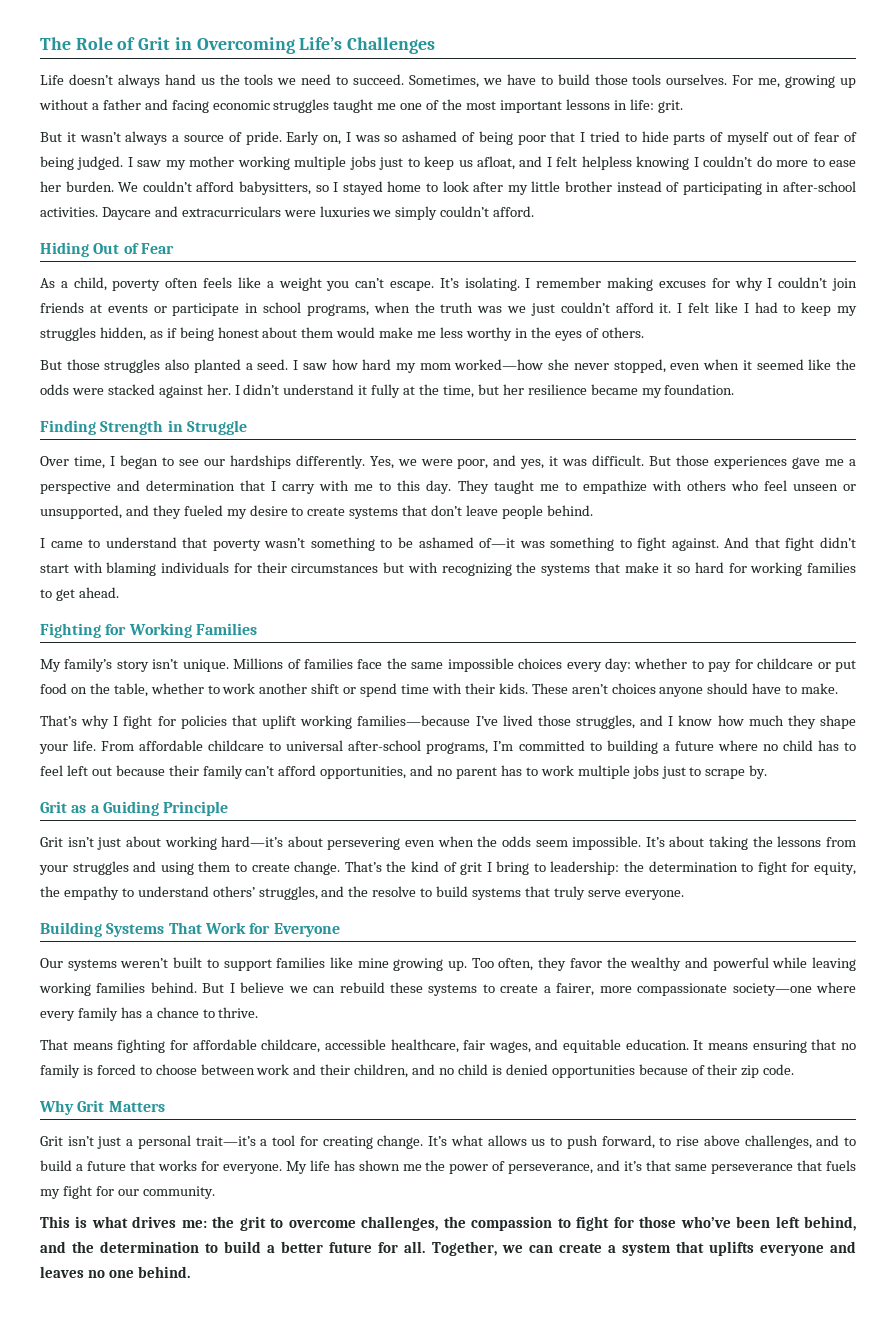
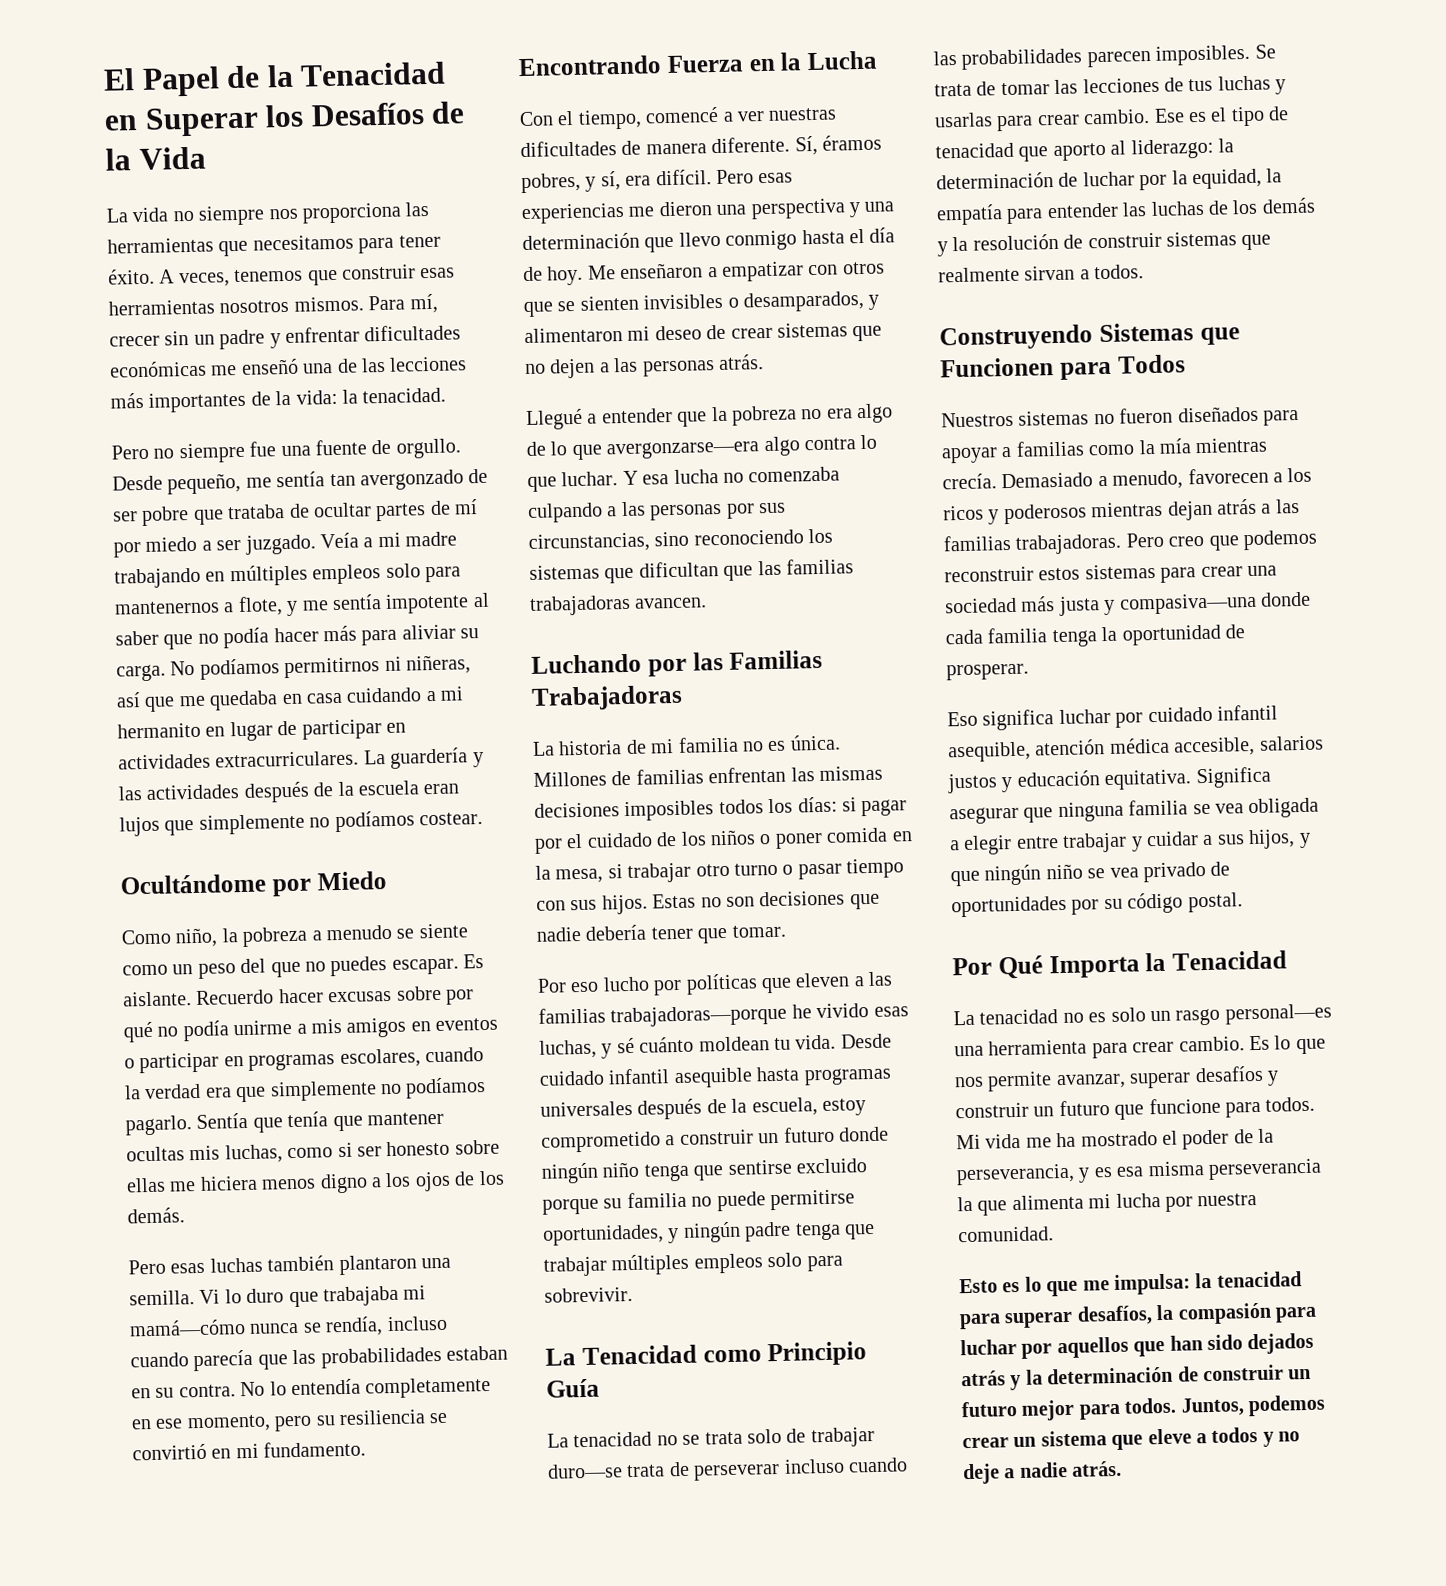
- The Role of Grit in Overcoming Life’s Challenges
- Life doesn’t always hand us the tools we need to succeed. Sometimes, we have to build those tools ourselves. For me, growing up without a father and facing economic struggles taught me one of the most important lessons in life: grit.
- But it wasn’t always a source of pride. Early on, I was so ashamed of being poor that I tried to hide parts of myself out of fear of being judged. I saw my mother working multiple jobs just to keep us afloat, and I felt helpless knowing I couldn’t do more to ease her burden. We couldn’t afford babysitters, so I stayed home to look after my little brother instead of participating in after-school activities. Daycare and extracurriculars were luxuries we simply couldn’t afford.
- Hiding Out of Fear
- As a child, poverty often feels like a weight you can’t escape. It’s isolating. I remember making excuses for why I couldn’t join friends at events or participate in school programs, when the truth was we just couldn’t afford it. I felt like I had to keep my struggles hidden, as if being honest about them would make me less worthy in the eyes of others.
- But those struggles also planted a seed. I saw how hard my mom worked—how she never stopped, even when it seemed like the odds were stacked against her. I didn’t understand it fully at the time, but her resilience became my foundation.
- Finding Strength in Struggle
- Over time, I began to see our hardships differently. Yes, we were poor, and yes, it was difficult. But those experiences gave me a perspective and determination that I carry with me to this day. They taught me to empathize with others who feel unseen or unsupported, and they fueled my desire to create systems that don’t leave people behind.
- I came to understand that poverty wasn’t something to be ashamed of—it was something to fight against. And that fight didn’t start with blaming individuals for their circumstances but with recognizing the systems that make it so hard for working families to get ahead.
- Fighting for Working Families
- My family’s story isn’t unique. Millions of families face the same impossible choices every day: whether to pay for childcare or put food on the table, whether to work another shift or spend time with their kids. These aren’t choices anyone should have to make.
- That’s why I fight for policies that uplift working families—because I’ve lived those struggles, and I know how much they shape your life. From affordable childcare to universal after-school programs, I’m committed to building a future where no child has to feel left out because their family can’t afford opportunities, and no parent has to work multiple jobs just to scrape by.
- Grit as a Guiding Principle
- Grit isn’t just about working hard—it’s about persevering even when the odds seem impossible. It’s about taking the lessons from your struggles and using them to create change. That’s the kind of grit I bring to leadership: the determination to fight for equity, the empathy to understand others’ struggles, and the resolve to build systems that truly serve everyone.
- Building Systems That Work for Everyone
- Our systems weren’t built to support families like mine growing up. Too often, they favor the wealthy and powerful while leaving working families behind. But I believe we can rebuild these systems to create a fairer, more compassionate society—one where every family has a chance to thrive.
- That means fighting for affordable childcare, accessible healthcare, fair wages, and equitable education. It means ensuring that no family is forced to choose between work and their children, and no child is denied opportunities because of their zip code.
- Why Grit Matters
- Grit isn’t just a personal trait—it’s a tool for creating change. It’s what allows us to push forward, to rise above challenges, and to build a future that works for everyone. My life has shown me the power of perseverance, and it’s that same perseverance that fuels my fight for our community.
- This is what drives me: the grit to overcome challenges, the compassion to fight for those who’ve been left behind, and the determination to build a better future for all. Together, we can create a system that uplifts everyone and leaves no one behind.
+ El Papel de la Tenacidad en Superar los Desafíos de la Vida
+ La vida no siempre nos proporciona las herramientas que necesitamos para tener éxito. A veces, tenemos que construir esas herramientas nosotros mismos. Para mí, crecer sin un padre y enfrentar dificultades económicas me enseñó una de las lecciones más importantes de la vida: la tenacidad.
+ Pero no siempre fue una fuente de orgullo. Desde pequeño, me sentía tan avergonzado de ser pobre que trataba de ocultar partes de mí por miedo a ser juzgado. Veía a mi madre trabajando en múltiples empleos solo para mantenernos a flote, y me sentía impotente al saber que no podía hacer más para aliviar su carga. No podíamos permitirnos ni niñeras, así que me quedaba en casa cuidando a mi hermanito en lugar de participar en actividades extracurriculares. La guardería y las actividades después de la escuela eran lujos que simplemente no podíamos costear.
+ Ocultándome por Miedo
+ Como niño, la pobreza a menudo se siente como un peso del que no puedes escapar. Es aislante. Recuerdo hacer excusas sobre por qué no podía unirme a mis amigos en eventos o participar en programas escolares, cuando la verdad era que simplemente no podíamos pagarlo. Sentía que tenía que mantener ocultas mis luchas, como si ser honesto sobre ellas me hiciera menos digno a los ojos de los demás.
+ Pero esas luchas también plantaron una semilla. Vi lo duro que trabajaba mi mamá—cómo nunca se rendía, incluso cuando parecía que las probabilidades estaban en su contra. No lo entendía completamente en ese momento, pero su resiliencia se convirtió en mi fundamento.
+ Encontrando Fuerza en la Lucha
+ Con el tiempo, comencé a ver nuestras dificultades de manera diferente. Sí, éramos pobres, y sí, era difícil. Pero esas experiencias me dieron una perspectiva y una determinación que llevo conmigo hasta el día de hoy. Me enseñaron a empatizar con otros que se sienten invisibles o desamparados, y alimentaron mi deseo de crear sistemas que no dejen a las personas atrás.
+ Llegué a entender que la pobreza no era algo de lo que avergonzarse—era algo contra lo que luchar. Y esa lucha no comenzaba culpando a las personas por sus circunstancias, sino reconociendo los sistemas que dificultan que las familias trabajadoras avancen.
+ Luchando por las Familias Trabajadoras
+ La historia de mi familia no es única. Millones de familias enfrentan las mismas decisiones imposibles todos los días: si pagar por el cuidado de los niños o poner comida en la mesa, si trabajar otro turno o pasar tiempo con sus hijos. Estas no son decisiones que nadie debería tener que tomar.
+ Por eso lucho por políticas que eleven a las familias trabajadoras—porque he vivido esas luchas, y sé cuánto moldean tu vida. Desde cuidado infantil asequible hasta programas universales después de la escuela, estoy comprometido a construir un futuro donde ningún niño tenga que sentirse excluido porque su familia no puede permitirse oportunidades, y ningún padre tenga que trabajar múltiples empleos solo para sobrevivir.
+ La Tenacidad como Principio Guía
+ La tenacidad no se trata solo de trabajar duro—se trata de perseverar incluso cuando las probabilidades parecen imposibles. Se trata de tomar las lecciones de tus luchas y usarlas para crear cambio. Ese es el tipo de tenacidad que aporto al liderazgo: la determinación de luchar por la equidad, la empatía para entender las luchas de los demás y la resolución de construir sistemas que realmente sirvan a todos.
+ Construyendo Sistemas que Funcionen para Todos
+ Nuestros sistemas no fueron diseñados para apoyar a familias como la mía mientras crecía. Demasiado a menudo, favorecen a los ricos y poderosos mientras dejan atrás a las familias trabajadoras. Pero creo que podemos reconstruir estos sistemas para crear una sociedad más justa y compasiva—una donde cada familia tenga la oportunidad de prosperar.
+ Eso significa luchar por cuidado infantil asequible, atención médica accesible, salarios justos y educación equitativa. Significa asegurar que ninguna familia se vea obligada a elegir entre trabajar y cuidar a sus hijos, y que ningún niño se vea privado de oportunidades por su código postal.
+ Por Qué Importa la Tenacidad
+ La tenacidad no es solo un rasgo personal—es una herramienta para crear cambio. Es lo que nos permite avanzar, superar desafíos y construir un futuro que funcione para todos. Mi vida me ha mostrado el poder de la perseverancia, y es esa misma perseverancia la que alimenta mi lucha por nuestra comunidad.
+ Esto es lo que me impulsa: la tenacidad para superar desafíos, la compasión para luchar por aquellos que han sido dejados atrás y la determinación de construir un futuro mejor para todos. Juntos, podemos crear un sistema que eleve a todos y no deje a nadie atrás.

